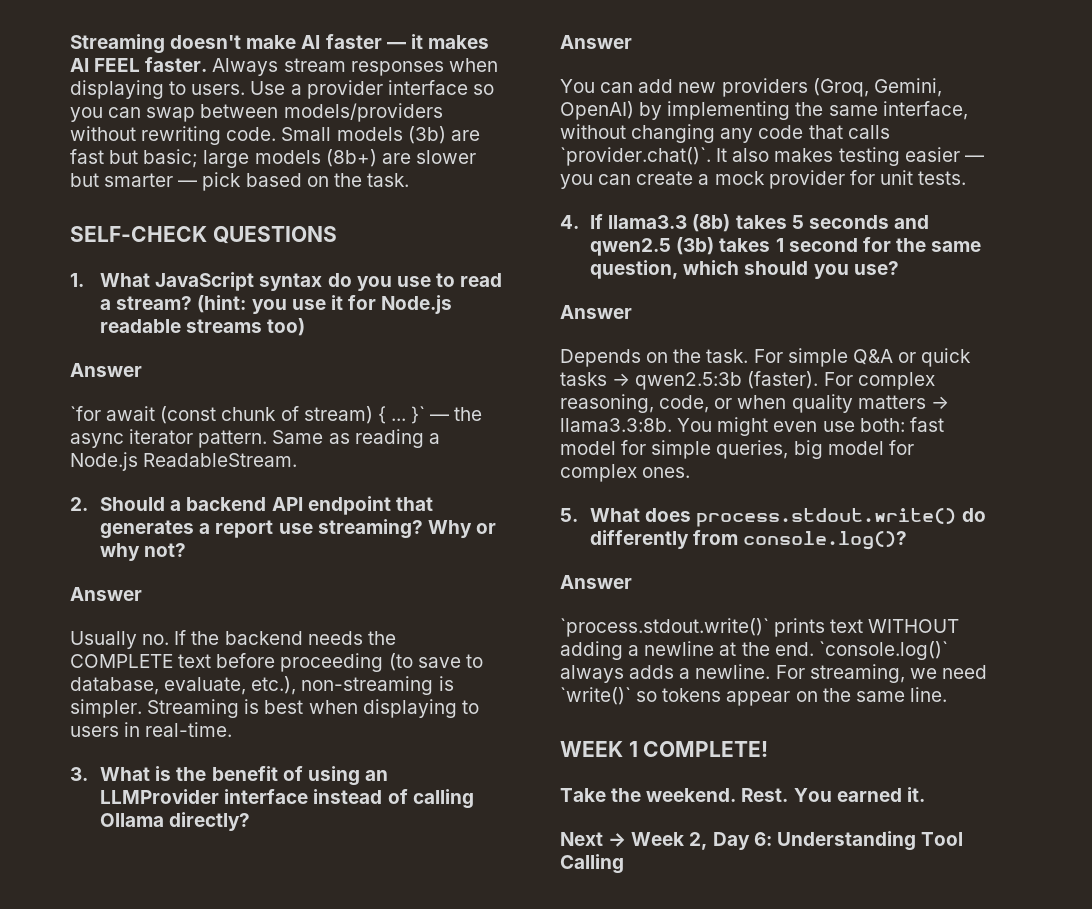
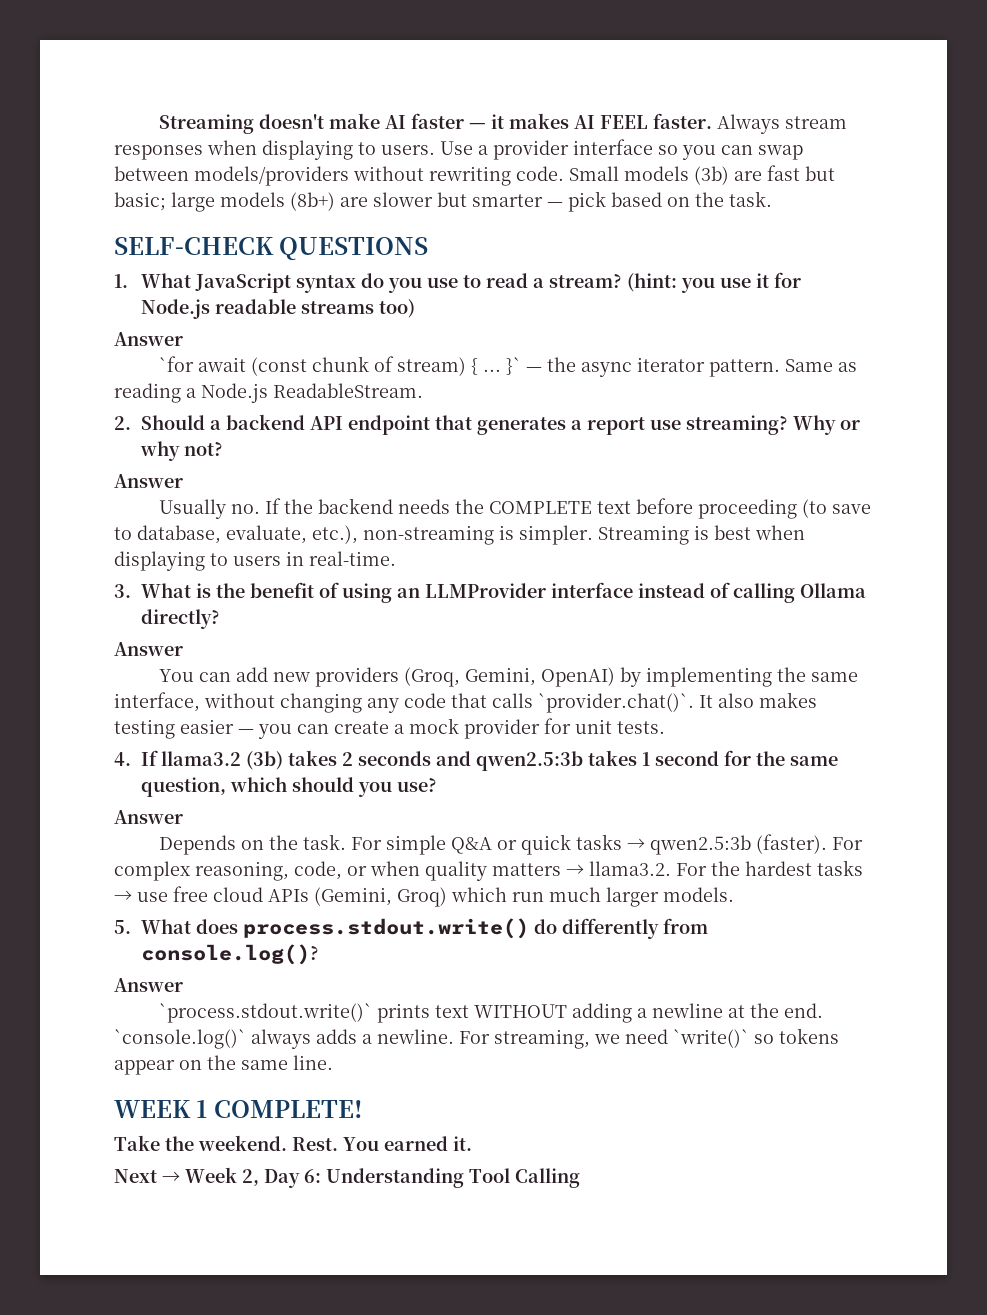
- 4. If llama3.3 (8b) takes 5 seconds and qwen2.5 (3b) takes 1 second for the same question, which should you use?
+ 4. If llama3.2 (3b) takes 2 seconds and qwen2.5:3b takes 1 second for the same question, which should you use?
- For complex reasoning, code, or when quality matters → llama3.3:8b. You might even use both: fast model for simple queries, big model for complex ones.
+ For complex reasoning, code, or when quality matters → llama3.2. For the hardest tasks → use free cloud APIs (Gemini, Groq) which run much larger models.

